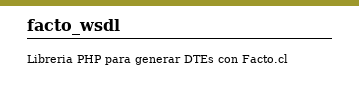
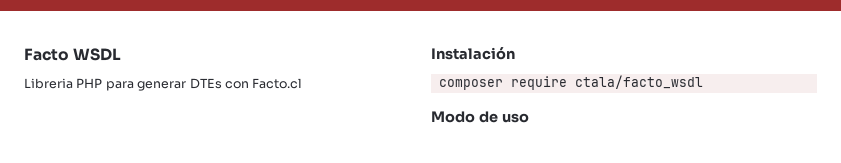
- facto_wsdl
+ Facto WSDL
+ Instalación
+ composer require ctala/facto_wsdl
+ Modo de uso

